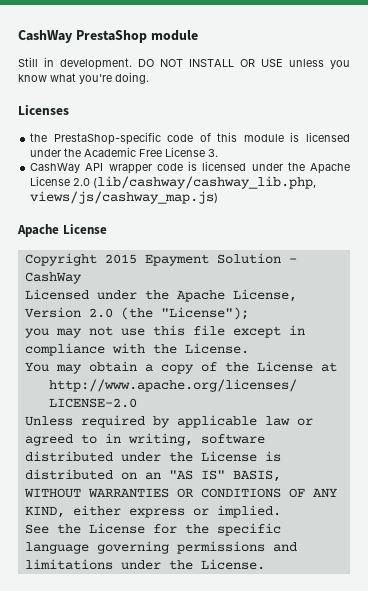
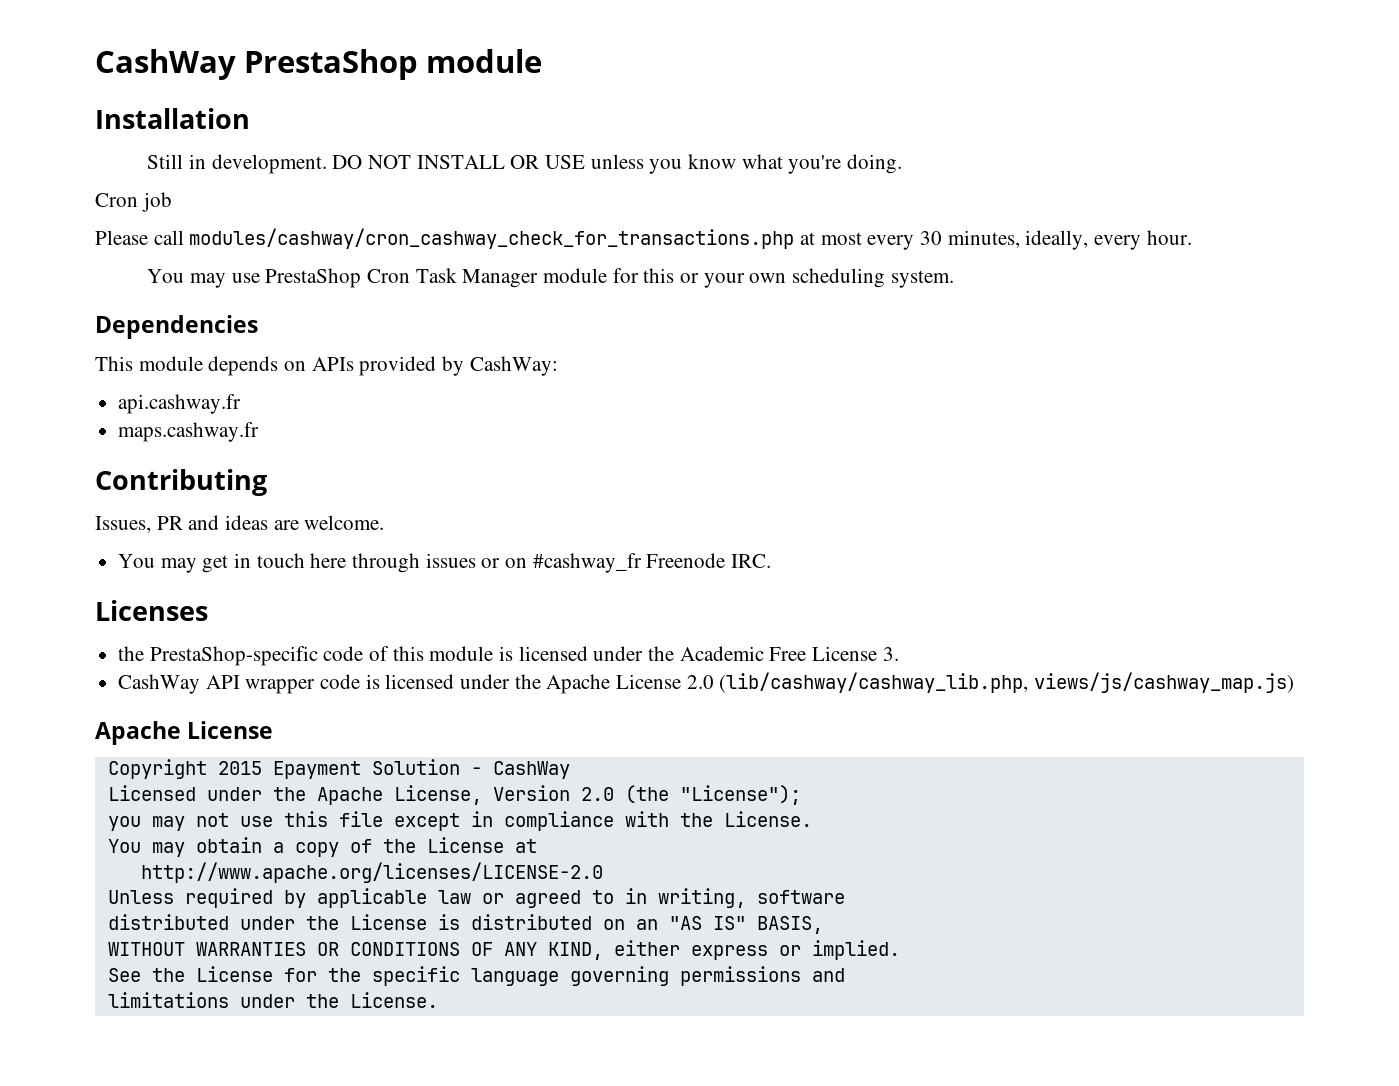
+ Installation
+ Cron job
+ Please call modules/cashway/cron_cashway_check_for_transactions.php at most every 30 minutes, ideally, every hour.
+ You may use PrestaShop Cron Task Manager module for this or your own scheduling system.
+ Dependencies
+ This module depends on APIs provided by CashWay:
+ api.cashway.fr
+ maps.cashway.fr
+ Contributing
+ Issues, PR and ideas are welcome.
+ You may get in touch here through issues or on #cashway_fr Freenode IRC.

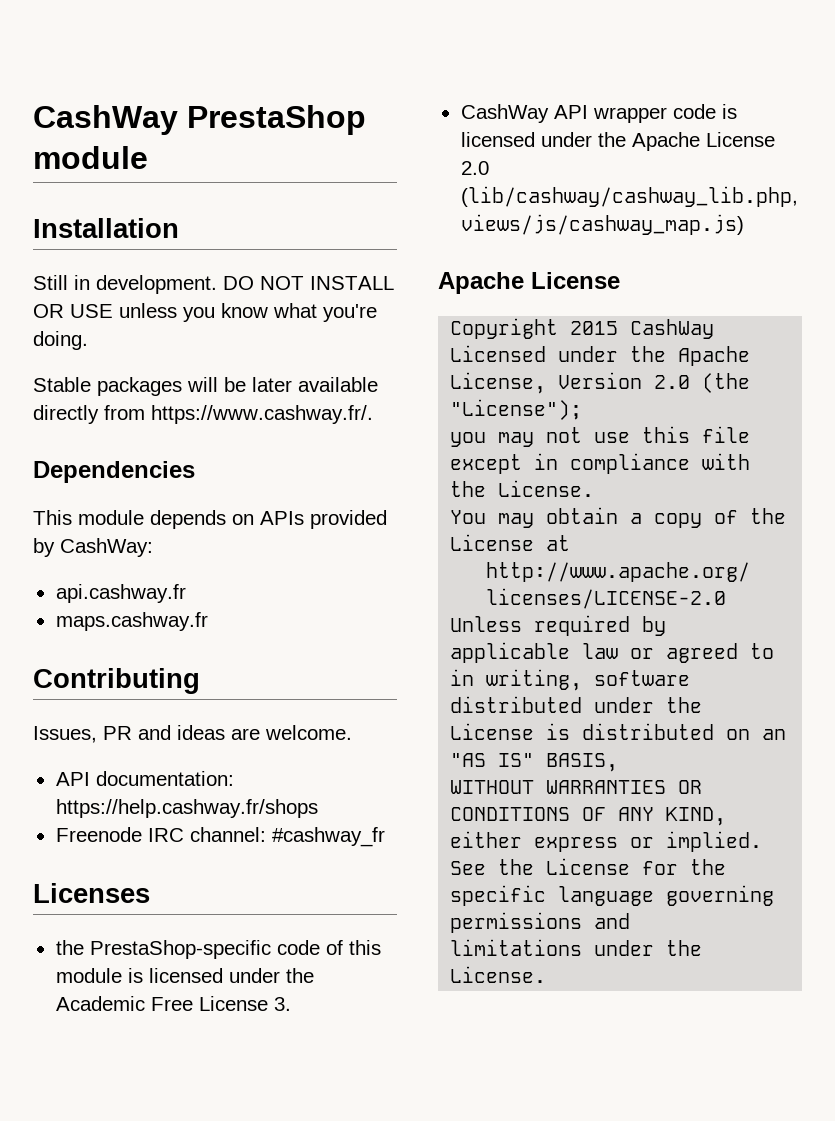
- Cron job
- Please call modules/cashway/cron_cashway_check_for_transactions.php at most every 30 minutes, ideally, every hour.
- You may use PrestaShop Cron Task Manager module for this or your own scheduling system.
+ Stable packages will be later available directly from https://www.cashway.fr/.
- You may get in touch here through issues or on #cashway_fr Freenode IRC.
+ API documentation: https://help.cashway.fr/shops
+ Freenode IRC channel: #cashway_fr
- Copyright 2015 Epayment Solution - CashWay
+ Copyright 2015 CashWay

